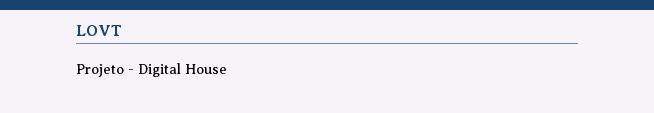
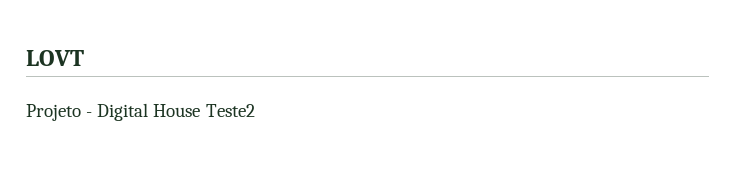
- Projeto - Digital House
+ Projeto - Digital House Teste2

